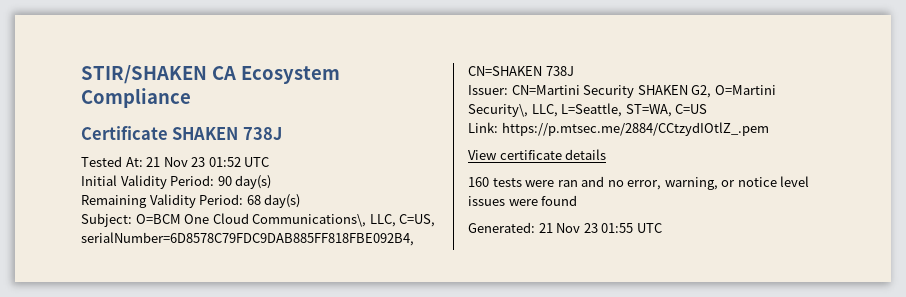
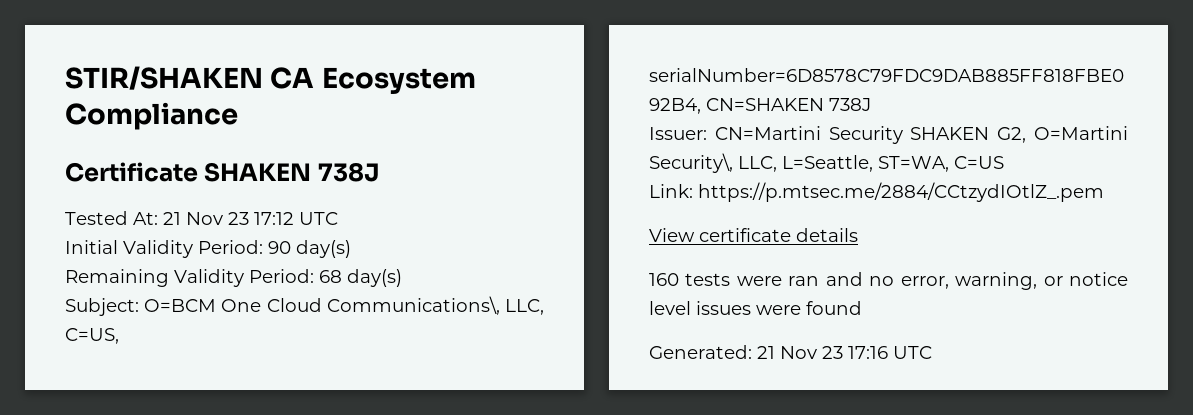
- Tested At: 21 Nov 23 01:52 UTC
+ Tested At: 21 Nov 23 17:12 UTC
- Generated: 21 Nov 23 01:55 UTC
+ Generated: 21 Nov 23 17:16 UTC

